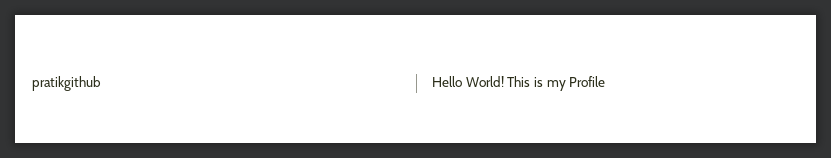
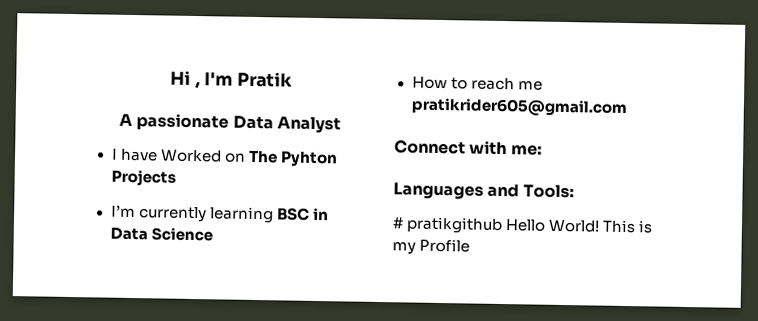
- pratikgithub
- Hello World!
+ Hi , I'm Pratik
+ A passionate Data Analyst
+ I have Worked on The Pyhton Projects
+ I’m currently learning BSC in Data Science
+ How to reach me pratikrider605@gmail.com
+ Connect with me:
+ Languages and Tools:
+ # pratikgithub Hello World!

